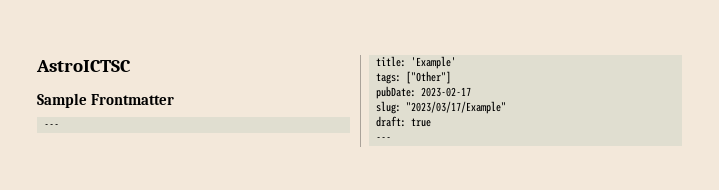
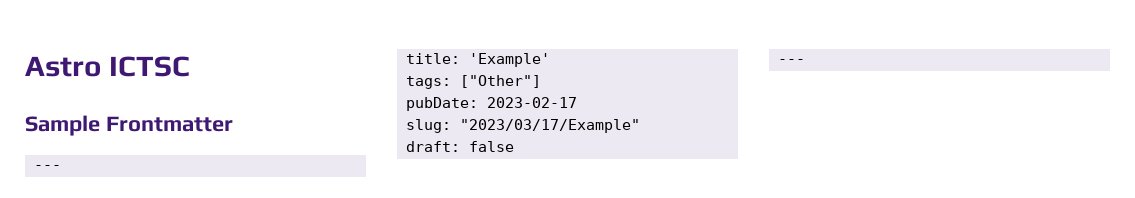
- AstroICTSC
+ Astro ICTSC
- draft: true
+ draft: false

